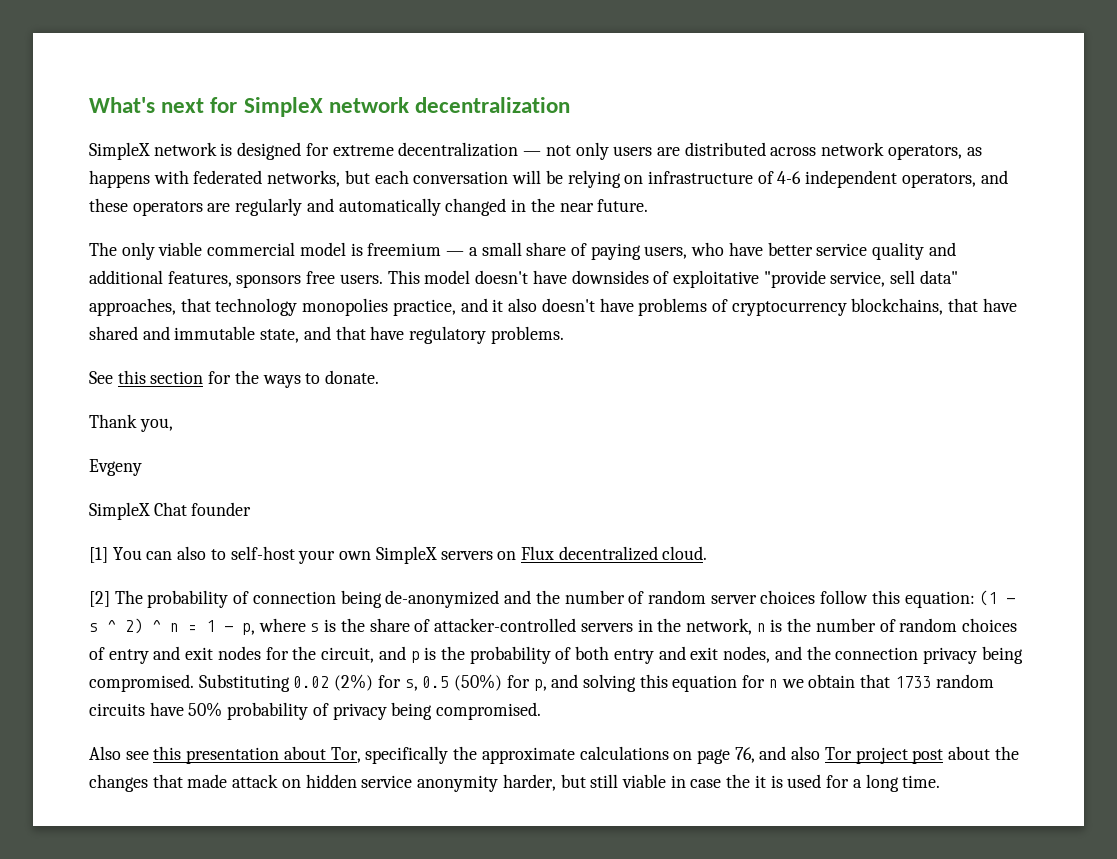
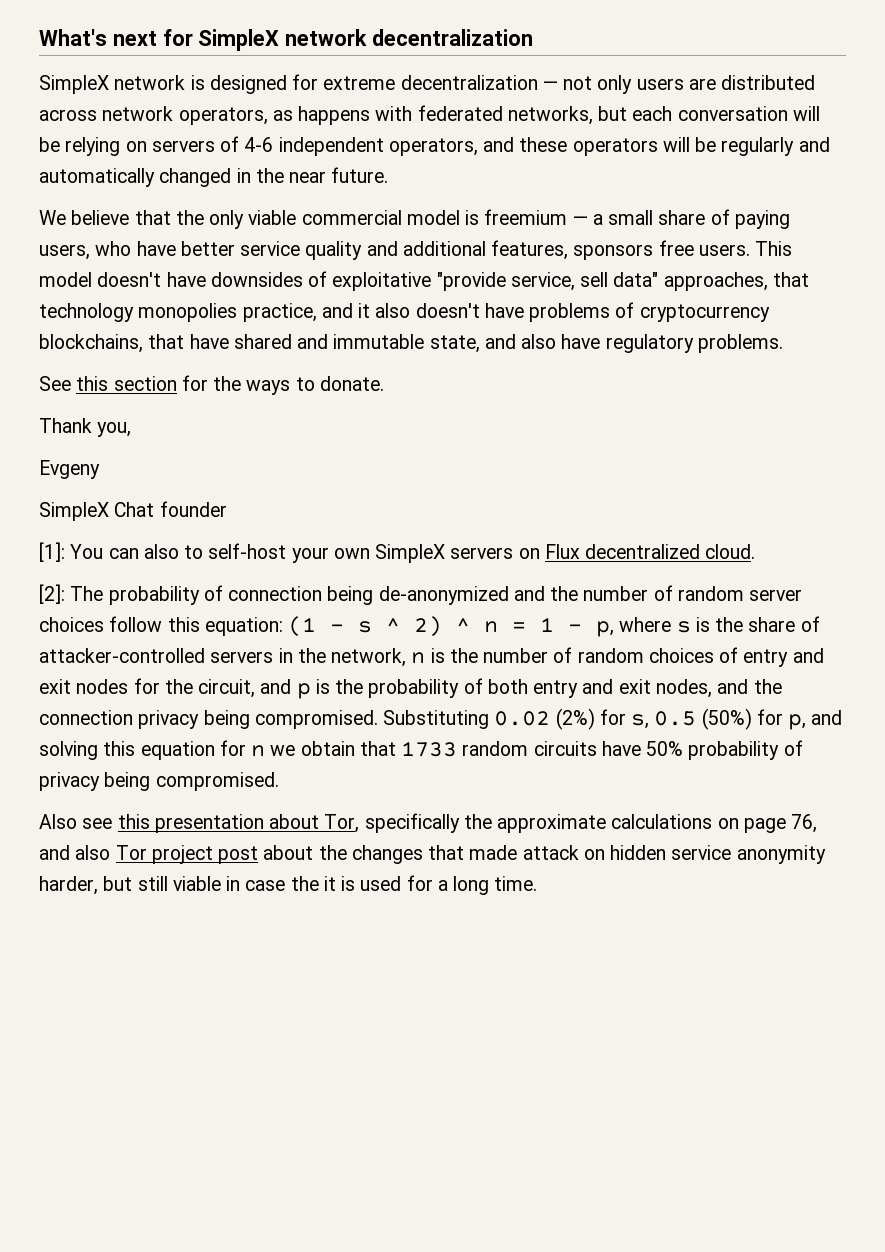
- SimpleX network is designed for extreme decentralization — not only users are distributed across network operators, as happens with federated networks, but each conversation will be relying on infrastructure of 4-6 independent operators, and these operators are regularly and automatically changed in the near future.
+ SimpleX network is designed for extreme decentralization — not only users are distributed across network operators, as happens with federated networks, but each conversation will be relying on servers of 4-6 independent operators, and these operators will be regularly and automatically changed in the near future.
- The only viable commercial model is freemium — a small share of paying users, who have better service quality and additional features, sponsors free users.
+ We believe that the only viable commercial model is freemium — a small share of paying users, who have better service quality and additional features, sponsors free users.
- This model doesn't have downsides of exploitative "provide service, sell data" approaches, that technology monopolies practice, and it also doesn't have problems of cryptocurrency blockchains, that have shared and immutable state, and that have regulatory problems.
+ This model doesn't have downsides of exploitative "provide service, sell data" approaches, that technology monopolies practice, and it also doesn't have problems of cryptocurrency blockchains, that have shared and immutable state, and also have regulatory problems.
- [1] You can also to self-host your own SimpleX servers on Flux decentralized cloud.
+ [1]: You can also to self-host your own SimpleX servers on Flux decentralized cloud.
- [2] The probability of connection being de-anonymized and the number of random server choices follow this equation:
+ [2]: The probability of connection being de-anonymized and the number of random server choices follow this equation:

